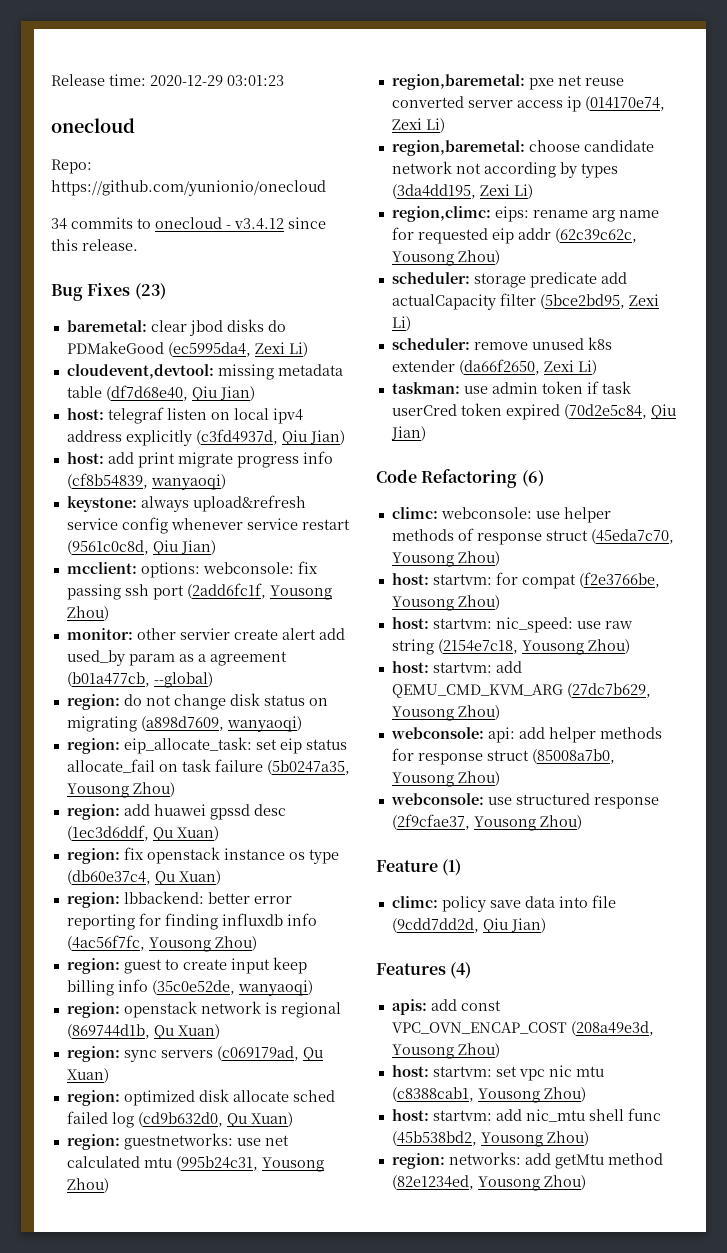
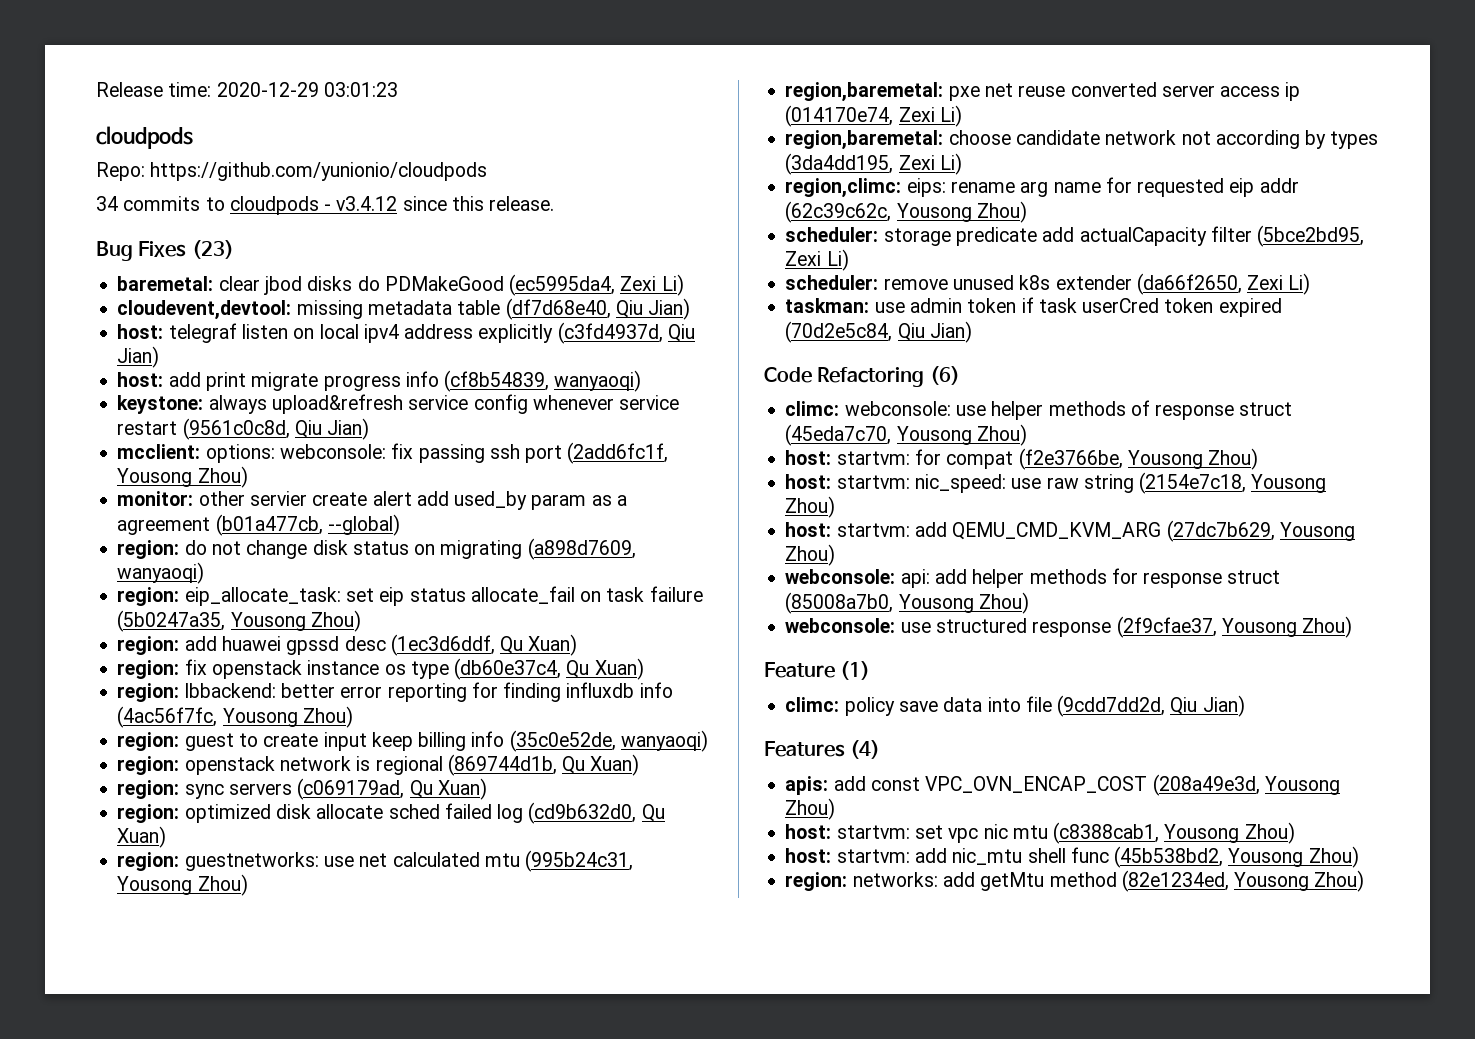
  Release time: 2020-12-29 03:01:23
- onecloud
+ cloudpods
- Repo: https://github.com/yunionio/onecloud
+ Repo: https://github.com/yunionio/cloudpods
- 34 commits to onecloud - v3.4.12 since this release.
+ 34 commits to cloudpods - v3.4.12 since this release.

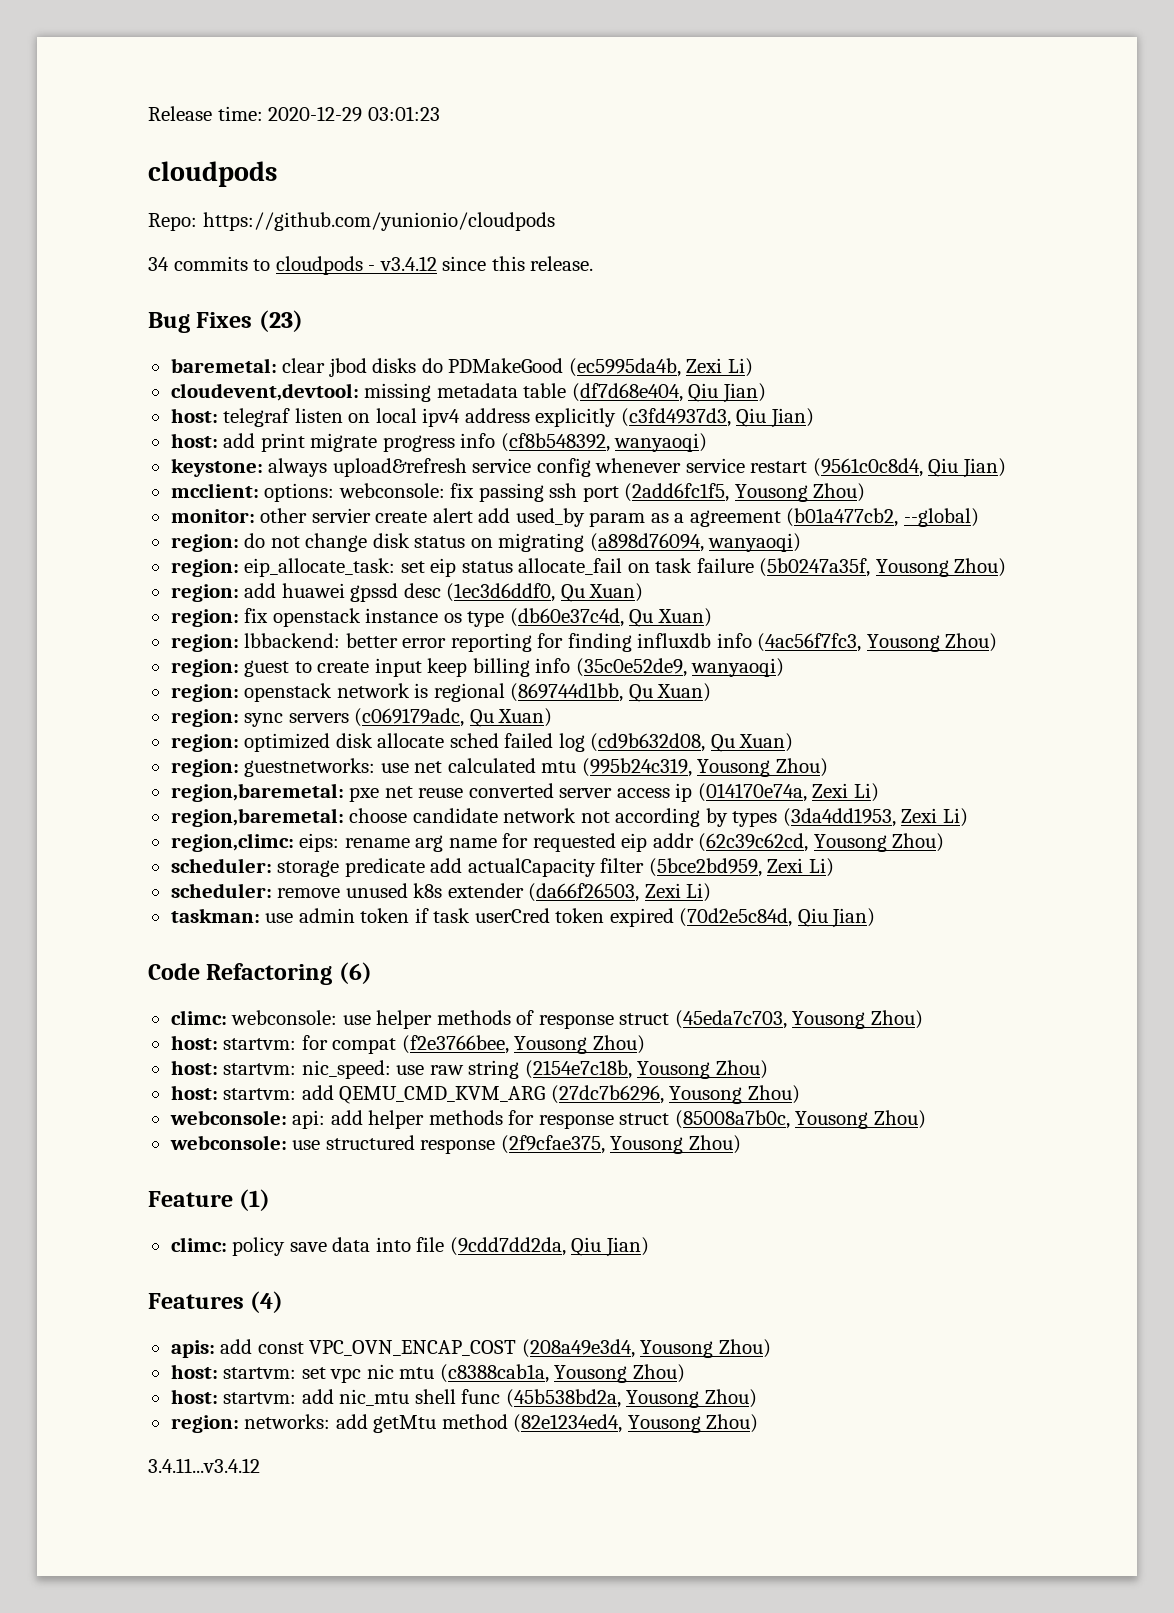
- baremetal: clear jbod disks do PDMakeGood (ec5995da4, Zexi Li)
+ baremetal: clear jbod disks do PDMakeGood (ec5995da4b, Zexi Li)
- cloudevent,devtool: missing metadata table (df7d68e40, Qiu Jian)
+ cloudevent,devtool: missing metadata table (df7d68e404, Qiu Jian)
- host: telegraf listen on local ipv4 address explicitly (c3fd4937d, Qiu Jian)
+ host: telegraf listen on local ipv4 address explicitly (c3fd4937d3, Qiu Jian)
- host: add print migrate progress info (cf8b54839, wanyaoqi)
+ host: add print migrate progress info (cf8b548392, wanyaoqi)
- keystone: always upload&refresh service config whenever service restart (9561c0c8d, Qiu Jian)
+ keystone: always upload&refresh service config whenever service restart (9561c0c8d4, Qiu Jian)
- mcclient: options: webconsole: fix passing ssh port (2add6fc1f, Yousong Zhou)
+ mcclient: options: webconsole: fix passing ssh port (2add6fc1f5, Yousong Zhou)
- monitor: other servier create alert add used_by param as a agreement (b01a477cb, --global)
+ monitor: other servier create alert add used_by param as a agreement (b01a477cb2, --global)
- region: do not change disk status on migrating (a898d7609, wanyaoqi)
+ region: do not change disk status on migrating (a898d76094, wanyaoqi)
- region: eip_allocate_task: set eip status allocate_fail on task failure (5b0247a35, Yousong Zhou)
+ region: eip_allocate_task: set eip status allocate_fail on task failure (5b0247a35f, Yousong Zhou)
- region: add huawei gpssd desc (1ec3d6ddf, Qu Xuan)
+ region: add huawei gpssd desc (1ec3d6ddf0, Qu Xuan)
- region: fix openstack instance os type (db60e37c4, Qu Xuan)
+ region: fix openstack instance os type (db60e37c4d, Qu Xuan)
- region: lbbackend: better error reporting for finding influxdb info (4ac56f7fc, Yousong Zhou)
+ region: lbbackend: better error reporting for finding influxdb info (4ac56f7fc3, Yousong Zhou)
- region: guest to create input keep billing info (35c0e52de, wanyaoqi)
+ region: guest to create input keep billing info (35c0e52de9, wanyaoqi)
- region: openstack network is regional (869744d1b, Qu Xuan)
+ region: openstack network is regional (869744d1bb, Qu Xuan)
- region: sync servers (c069179ad, Qu Xuan)
+ region: sync servers (c069179adc, Qu Xuan)
- region: optimized disk allocate sched failed log (cd9b632d0, Qu Xuan)
+ region: optimized disk allocate sched failed log (cd9b632d08, Qu Xuan)
- region: guestnetworks: use net calculated mtu (995b24c31, Yousong Zhou)
+ region: guestnetworks: use net calculated mtu (995b24c319, Yousong Zhou)
- region,baremetal: pxe net reuse converted server access ip (014170e74, Zexi Li)
+ region,baremetal: pxe net reuse converted server access ip (014170e74a, Zexi Li)
- region,baremetal: choose candidate network not according by types (3da4dd195, Zexi Li)
+ region,baremetal: choose candidate network not according by types (3da4dd1953, Zexi Li)
- region,climc: eips: rename arg name for requested eip addr (62c39c62c, Yousong Zhou)
+ region,climc: eips: rename arg name for requested eip addr (62c39c62cd, Yousong Zhou)
- scheduler: storage predicate add actualCapacity filter (5bce2bd95, Zexi Li)
+ scheduler: storage predicate add actualCapacity filter (5bce2bd959, Zexi Li)
- scheduler: remove unused k8s extender (da66f2650, Zexi Li)
+ scheduler: remove unused k8s extender (da66f26503, Zexi Li)
- taskman: use admin token if task userCred token expired (70d2e5c84, Qiu Jian)
+ taskman: use admin token if task userCred token expired (70d2e5c84d, Qiu Jian)
- climc: webconsole: use helper methods of response struct (45eda7c70, Yousong Zhou)
+ climc: webconsole: use helper methods of response struct (45eda7c703, Yousong Zhou)
- host: startvm: for compat (f2e3766be, Yousong Zhou)
+ host: startvm: for compat (f2e3766bee, Yousong Zhou)
- host: startvm: nic_speed: use raw string (2154e7c18, Yousong Zhou)
+ host: startvm: nic_speed: use raw string (2154e7c18b, Yousong Zhou)
- host: startvm: add QEMU_CMD_KVM_ARG (27dc7b629, Yousong Zhou)
+ host: startvm: add QEMU_CMD_KVM_ARG (27dc7b6296, Yousong Zhou)
- webconsole: api: add helper methods for response struct (85008a7b0, Yousong Zhou)
+ webconsole: api: add helper methods for response struct (85008a7b0c, Yousong Zhou)
- webconsole: use structured response (2f9cfae37, Yousong Zhou)
+ webconsole: use structured response (2f9cfae375, Yousong Zhou)
- climc: policy save data into file (9cdd7dd2d, Qiu Jian)
+ climc: policy save data into file (9cdd7dd2da, Qiu Jian)
- apis: add const VPC_OVN_ENCAP_COST (208a49e3d, Yousong Zhou)
+ apis: add const VPC_OVN_ENCAP_COST (208a49e3d4, Yousong Zhou)
- host: startvm: set vpc nic mtu (c8388cab1, Yousong Zhou)
+ host: startvm: set vpc nic mtu (c8388cab1a, Yousong Zhou)
- host: startvm: add nic_mtu shell func (45b538bd2, Yousong Zhou)
+ host: startvm: add nic_mtu shell func (45b538bd2a, Yousong Zhou)
- region: networks: add getMtu method (82e1234ed, Yousong Zhou)
+ region: networks: add getMtu method (82e1234ed4, Yousong Zhou)
+ 3.4.11...v3.4.12

